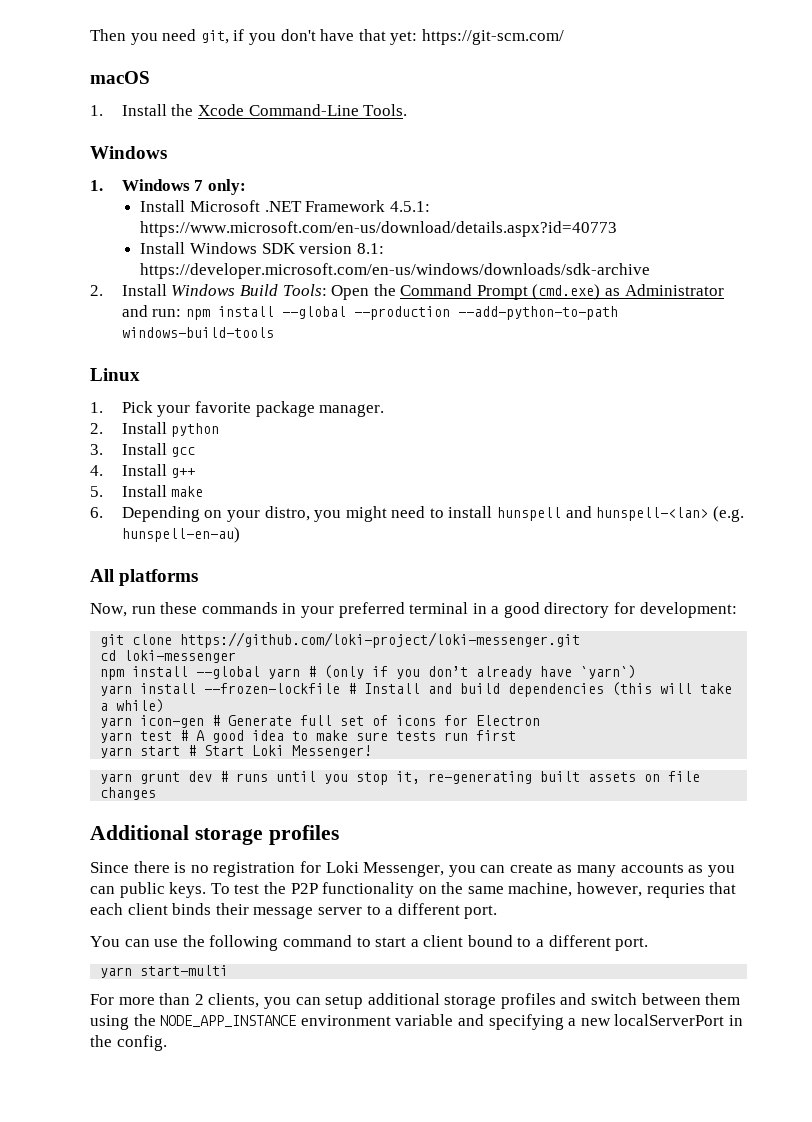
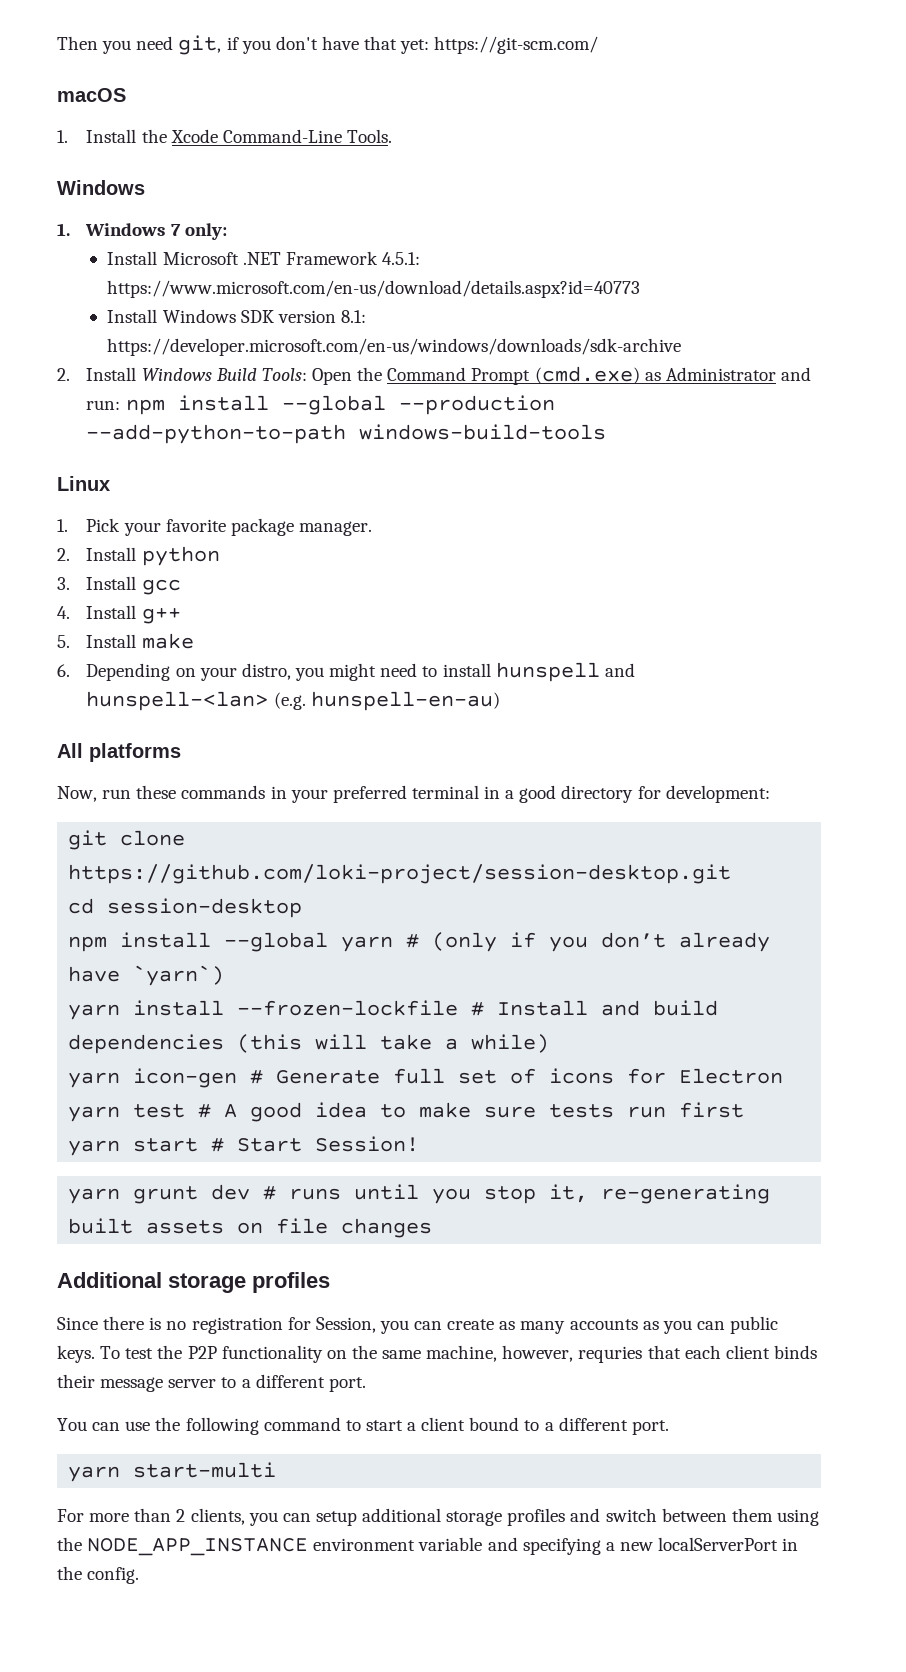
- git clone https://github.com/loki-project/loki-messenger.git
+ git clone https://github.com/loki-project/session-desktop.git
- cd loki-messenger
+ cd session-desktop
- yarn start # Start Loki Messenger!
+ yarn start # Start Session!
- Since there is no registration for Loki Messenger, you can create as many accounts as you can public keys.
+ Since there is no registration for Session, you can create as many accounts as you can public keys.

